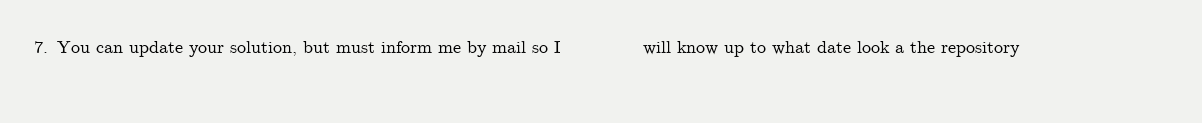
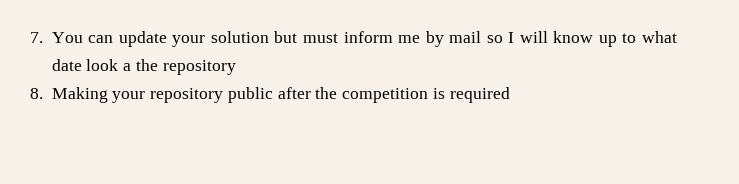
- 7. You can update your solution, but must inform me by mail so I will know up to what date look a the repository
+ 7. You can update your solution but must inform me by mail so I will know up to what date look a the repository
+ 8. Making your repository public after the competition is required

